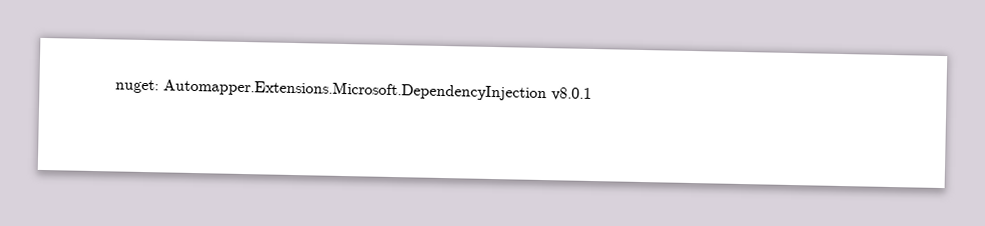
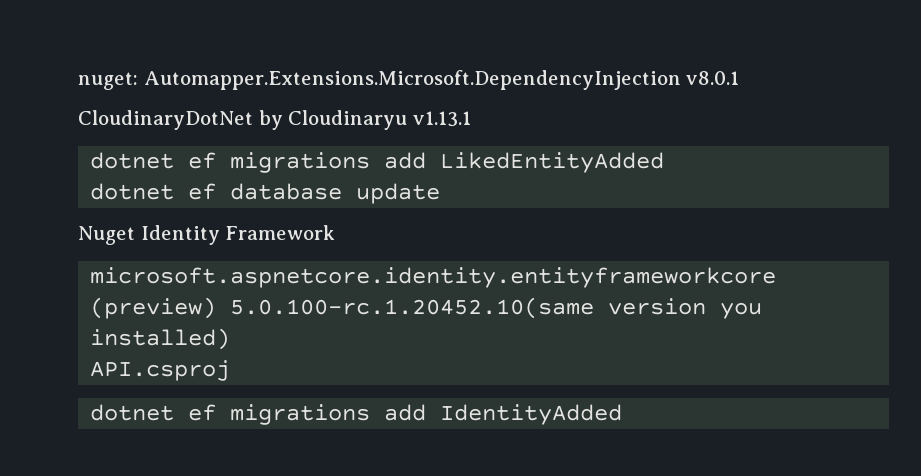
+ CloudinaryDotNet by Cloudinaryu v1.13.1
+ dotnet ef migrations add LikedEntityAdded
+ dotnet ef database update
+ Nuget Identity Framework
+ microsoft.aspnetcore.identity.entityframeworkcore (preview) 5.0.100-rc.1.20452.10(same version you installed)
+ API.csproj
+ dotnet ef migrations add IdentityAdded

